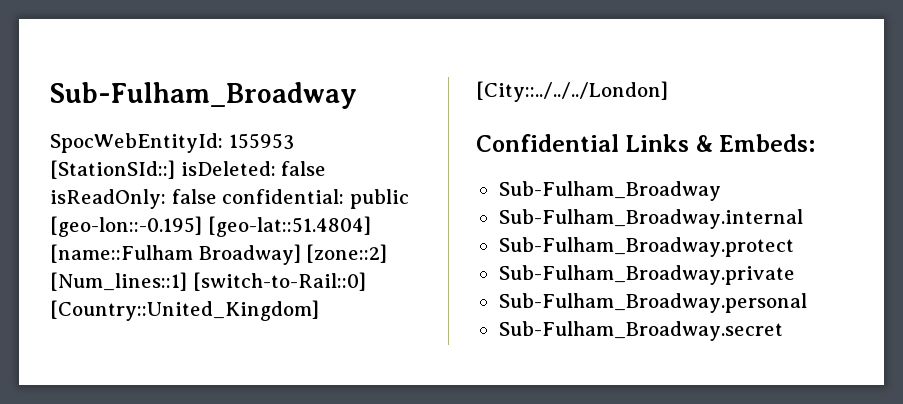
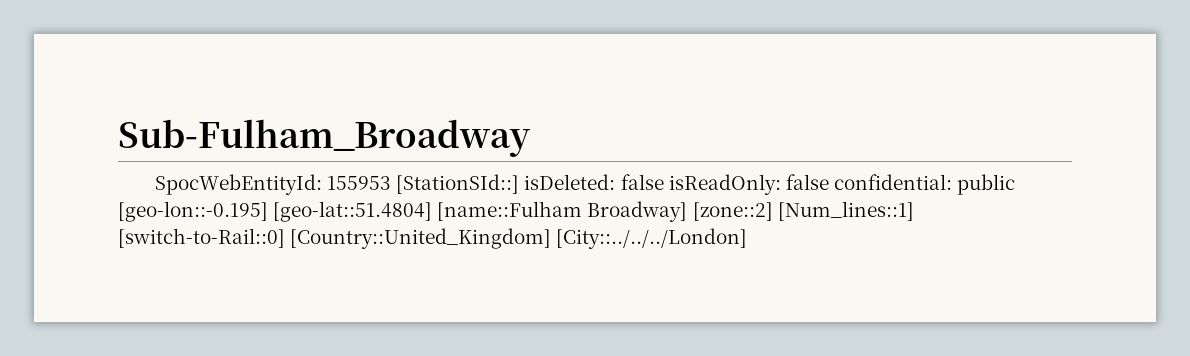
- Confidential Links & Embeds:
- Sub-Fulham_Broadway
- Sub-Fulham_Broadway.internal
- Sub-Fulham_Broadway.protect
- Sub-Fulham_Broadway.private
- Sub-Fulham_Broadway.personal
- Sub-Fulham_Broadway.secret

